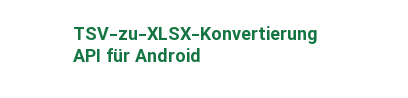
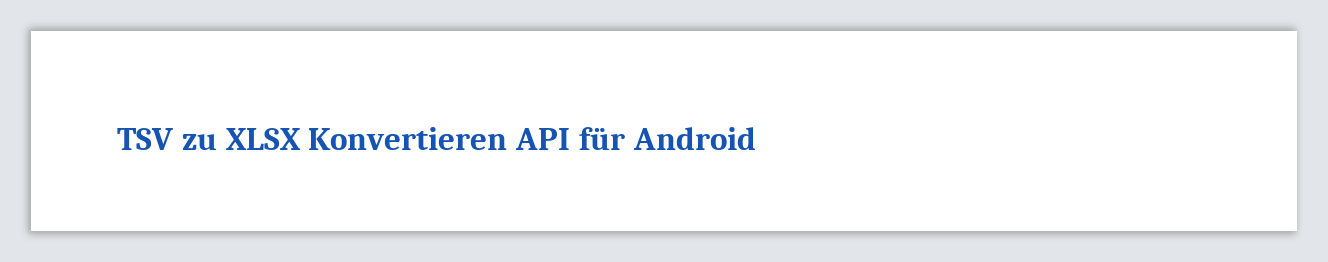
- TSV-zu-XLSX-Konvertierung API für Android
+ TSV zu XLSX Konvertieren API für Android

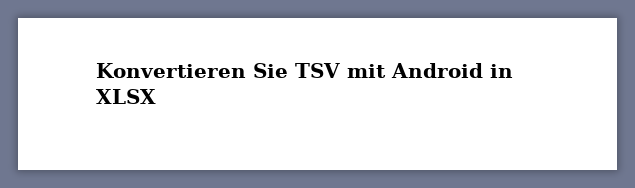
- TSV zu XLSX Konvertieren API für Android
+ Konvertieren Sie TSV mit Android in XLSX

